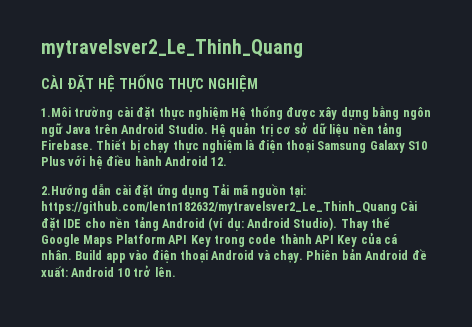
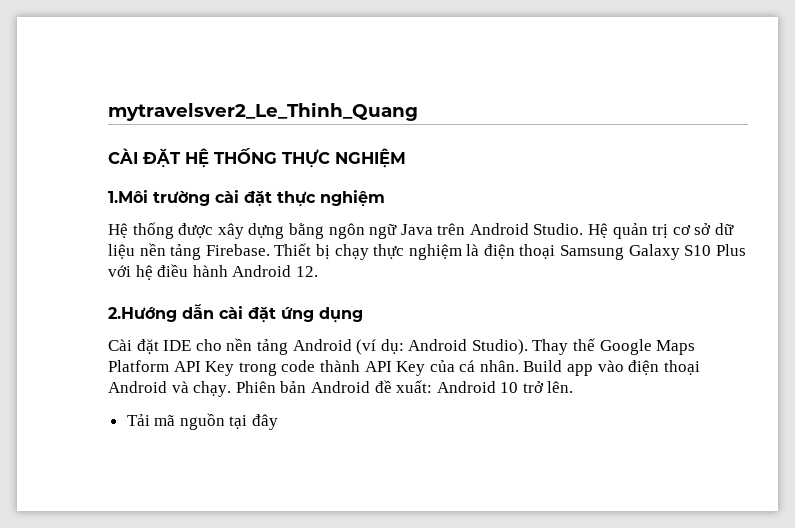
- 1.Môi trường cài đặt thực nghiệm Hệ thống được xây dựng bằng ngôn ngữ Java trên Android Studio.
+ 1.Môi trường cài đặt thực nghiệm
+ Hệ thống được xây dựng bằng ngôn ngữ Java trên Android Studio.
- 2.Hướng dẫn cài đặt ứng dụng Tải mã nguồn tại: https://github.com/lentn182632/mytravelsver2_Le_Thinh_Quang Cài đặt IDE cho nền tảng Android (ví dụ: Android Studio).
+ 2.Hướng dẫn cài đặt ứng dụng
+ Cài đặt IDE cho nền tảng Android (ví dụ: Android Studio).
+ Tải mã nguồn tại đây

